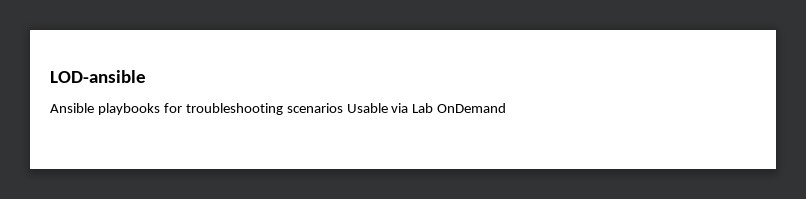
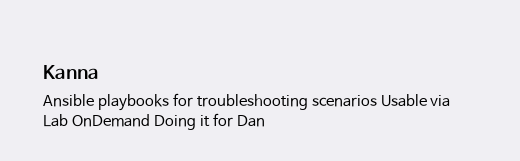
- LOD-ansible
+ Kanna
- Ansible playbooks for troubleshooting scenarios Usable via Lab OnDemand
+ Ansible playbooks for troubleshooting scenarios Usable via Lab OnDemand Doing it for Dan

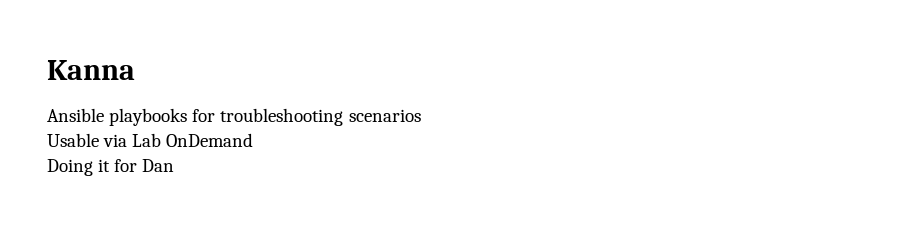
- Ansible playbooks for troubleshooting scenarios Usable via Lab OnDemand Doing it for Dan
+ Ansible playbooks for troubleshooting scenarios
+ Usable via Lab OnDemand
+ Doing it for Dan

